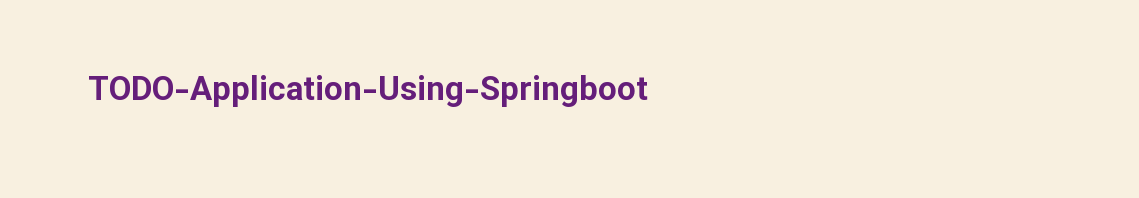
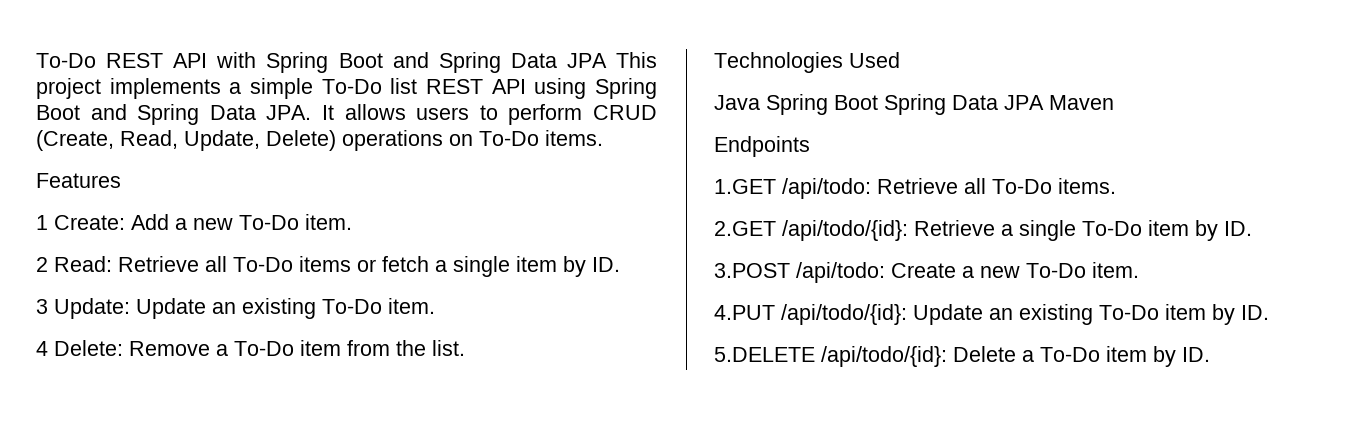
- TODO-Application-Using-Springboot
+ To-Do REST API with Spring Boot and Spring Data JPA This project implements a simple To-Do list REST API using Spring Boot and Spring Data JPA. It allows users to perform CRUD (Create, Read, Update, Delete) operations on To-Do items.
+ Features
+ 1 Create: Add a new To-Do item.
+ 2 Read: Retrieve all To-Do items or fetch a single item by ID.
+ 3 Update: Update an existing To-Do item.
+ 4 Delete: Remove a To-Do item from the list.
+ Technologies Used
+ Java Spring Boot Spring Data JPA Maven
+ Endpoints
+ 1.GET /api/todo: Retrieve all To-Do items.
+ 2.GET /api/todo/{id}: Retrieve a single To-Do item by ID.
+ 3.POST /api/todo: Create a new To-Do item.
+ 4.PUT /api/todo/{id}: Update an existing To-Do item by ID.
+ 5.DELETE /api/todo/{id}: Delete a To-Do item by ID.

